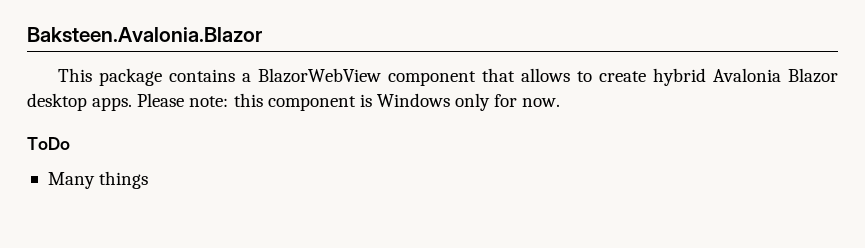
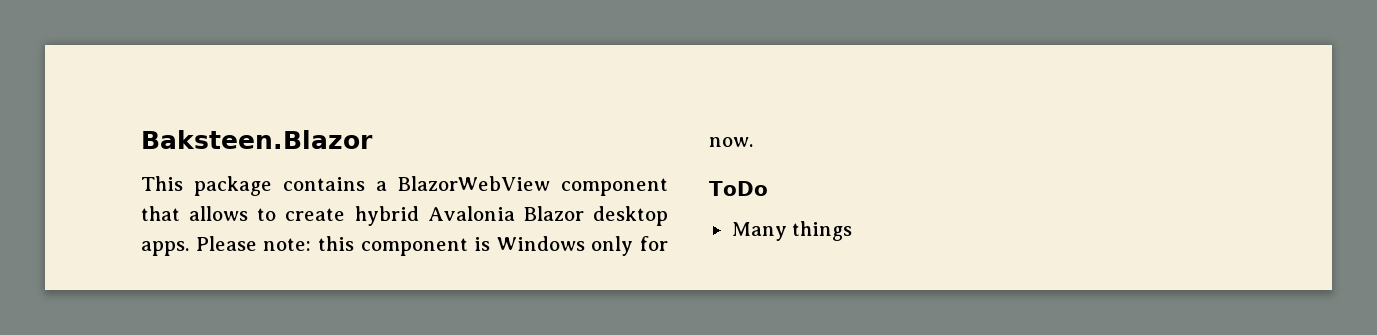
- Baksteen.Avalonia.Blazor
+ Baksteen.Blazor

